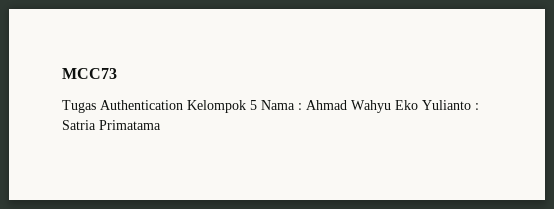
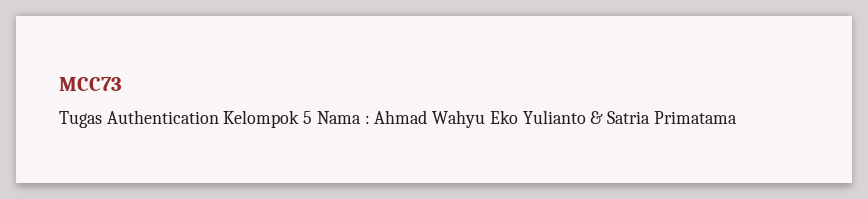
- Tugas Authentication Kelompok 5 Nama : Ahmad Wahyu Eko Yulianto : Satria Primatama
+ Tugas Authentication Kelompok 5 Nama : Ahmad Wahyu Eko Yulianto & Satria Primatama

